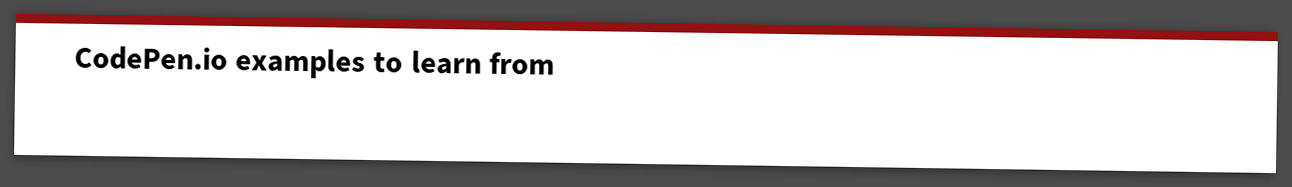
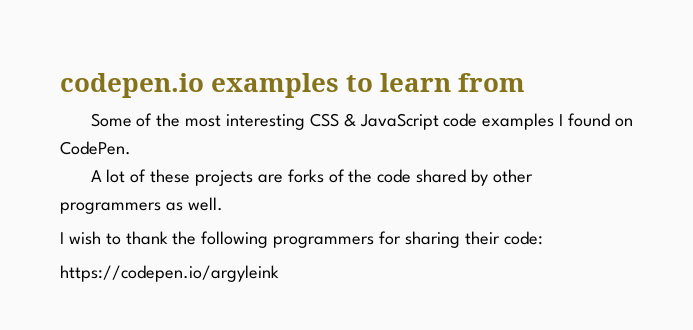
- CodePen.io examples to learn from
+ codepen.io examples to learn from
+ Some of the most interesting CSS & JavaScript code examples I found on CodePen.
+ A lot of these projects are forks of the code shared by other programmers as well.
+ I wish to thank the following programmers for sharing their code:
+ https://codepen.io/argyleink

